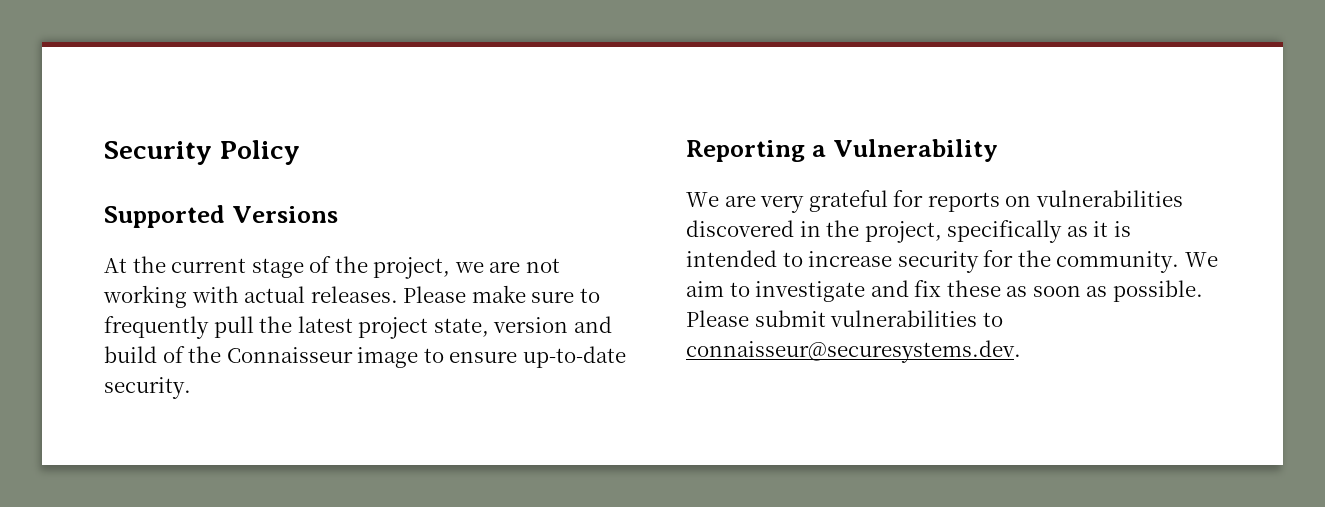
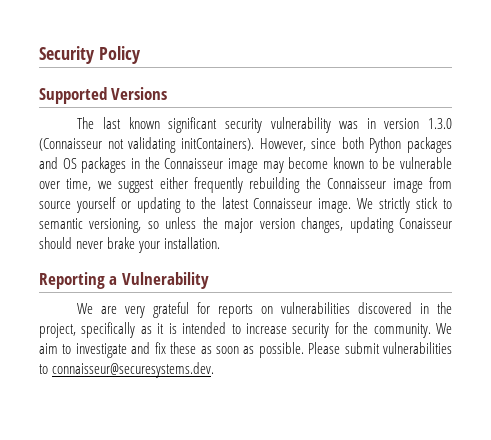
- At the current stage of the project, we are not working with actual releases. Please make sure to frequently pull the latest project state, version and build of the Connaisseur image to ensure up-to-date security.
+ The last known significant security vulnerability was in version 1.3.0 (Connaisseur not validating initContainers). However, since both Python packages and OS packages in the Connaisseur image may become known to be vulnerable over time, we suggest either frequently rebuilding the Connaisseur image from source yourself or updating to the latest Connaisseur image. We strictly stick to semantic versioning, so unless the major version changes, updating Conaisseur should never brake your installation.

